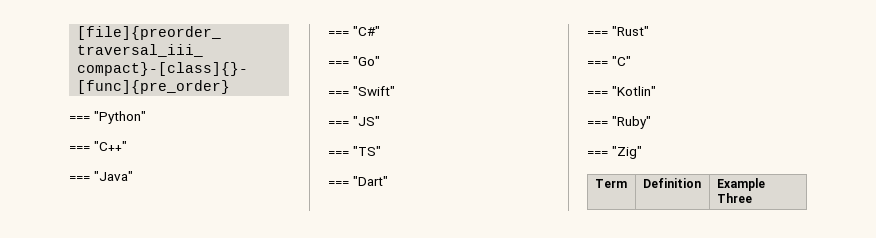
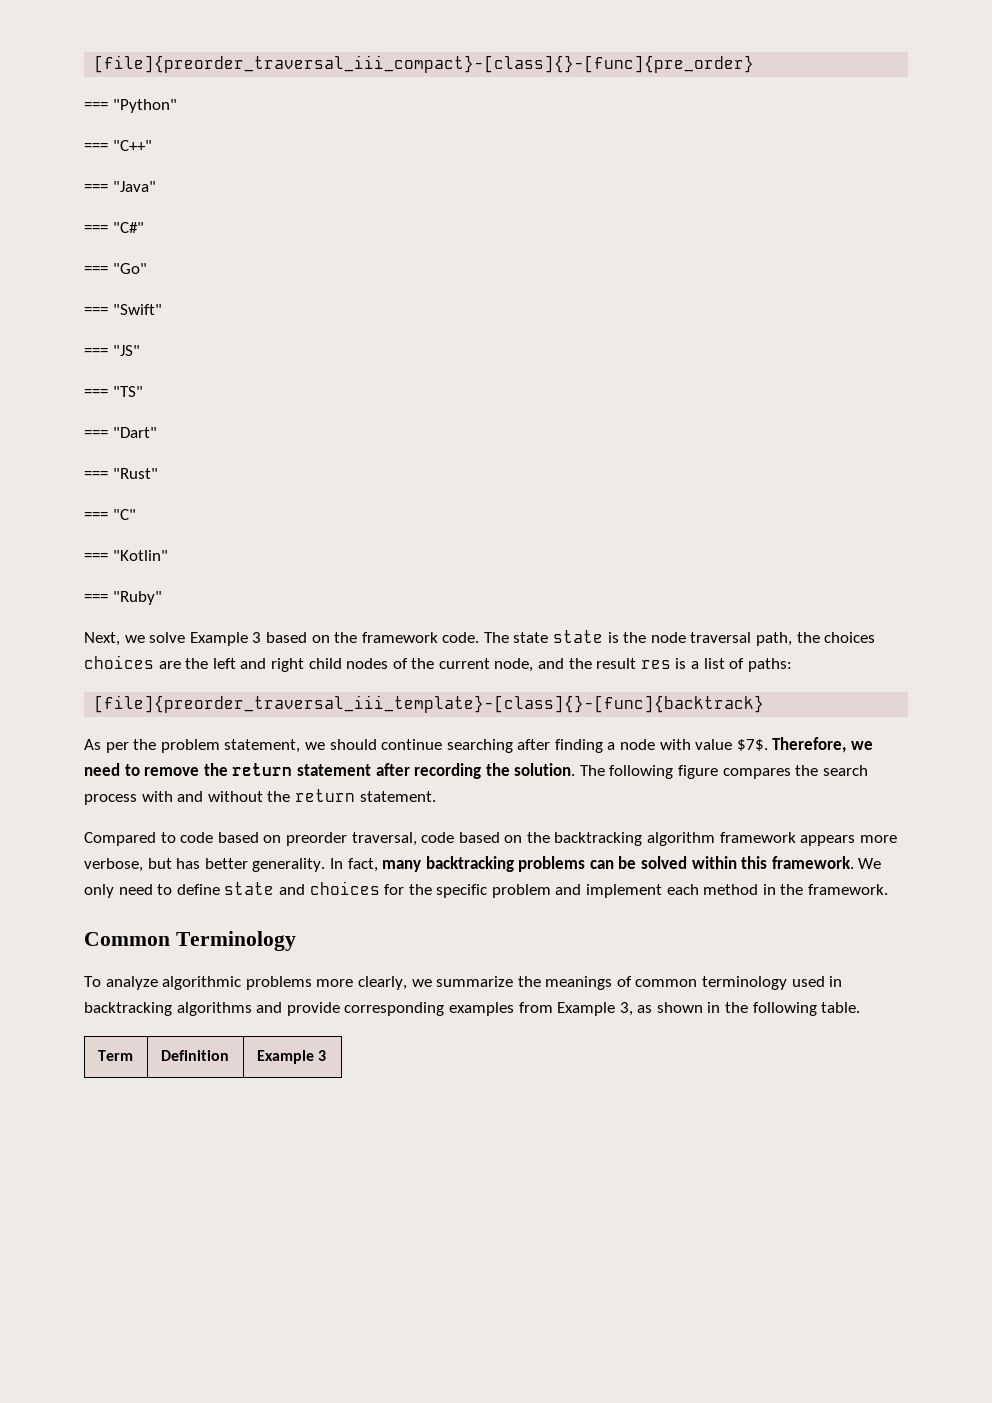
- === "Zig"
+ Next, we solve Example 3 based on the framework code. The state state is the node traversal path, the choices choices are the left and right child nodes of the current node, and the result res is a list of paths:
+ [file]{preorder_traversal_iii_template}-[class]{}-[func]{backtrack}
+ As per the problem statement, we should continue searching after finding a node with value $7$. Therefore, we need to remove the return statement after recording the solution. The following figure compares the search process with and without the return statement.
+ Compared to code based on preorder traversal, code based on the backtracking algorithm framework appears more verbose, but has better generality. In fact, many backtracking problems can be solved within this framework. We only need to define state and choices for the specific problem and implement each method in the framework.
+ Common Terminology
+ To analyze algorithmic problems more clearly, we summarize the meanings of common terminology used in backtracking algorithms and provide corresponding examples from Example 3, as shown in the following table.
- Term | Definition | Example Three
+ Term | Definition | Example 3

